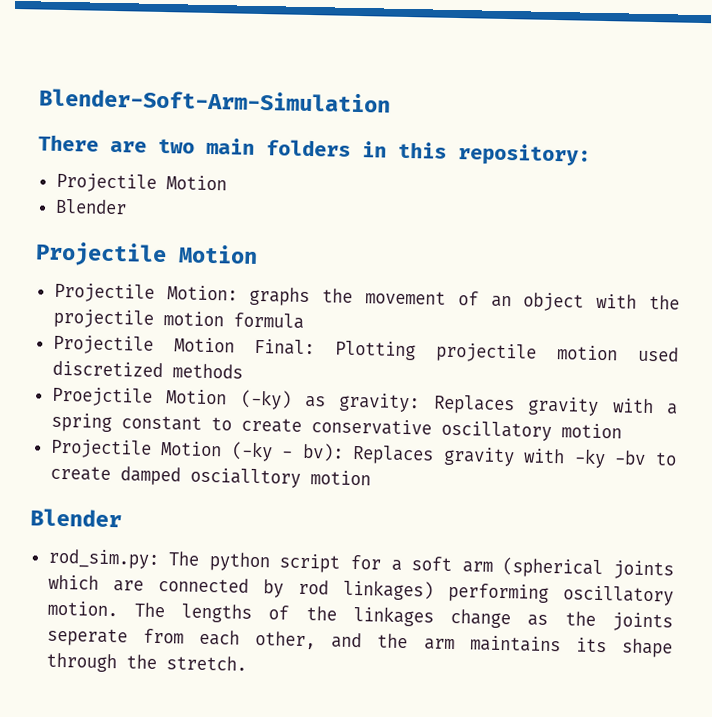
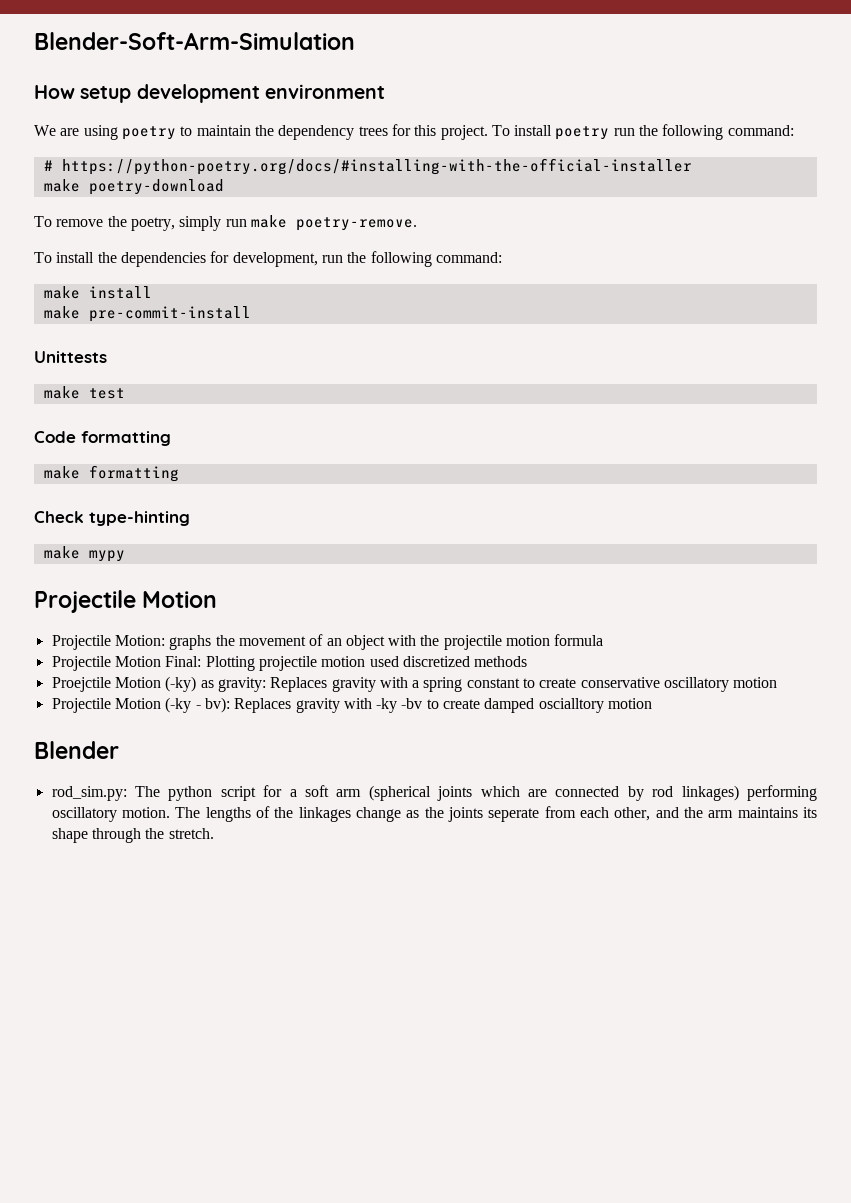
- There are two main folders in this repository:
- Projectile Motion
- Blender
+ How setup development environment
+ We are using poetry to maintain the dependency trees for this project. To install poetry run the following command:
+ # https://python-poetry.org/docs/#installing-with-the-official-installer
+ make poetry-download
+ To remove the poetry, simply run make poetry-remove.
+ To install the dependencies for development, run the following command:
+ make install
+ make pre-commit-install
+ Unittests
+ make test
+ Code formatting
+ make formatting
+ Check type-hinting
+ make mypy

